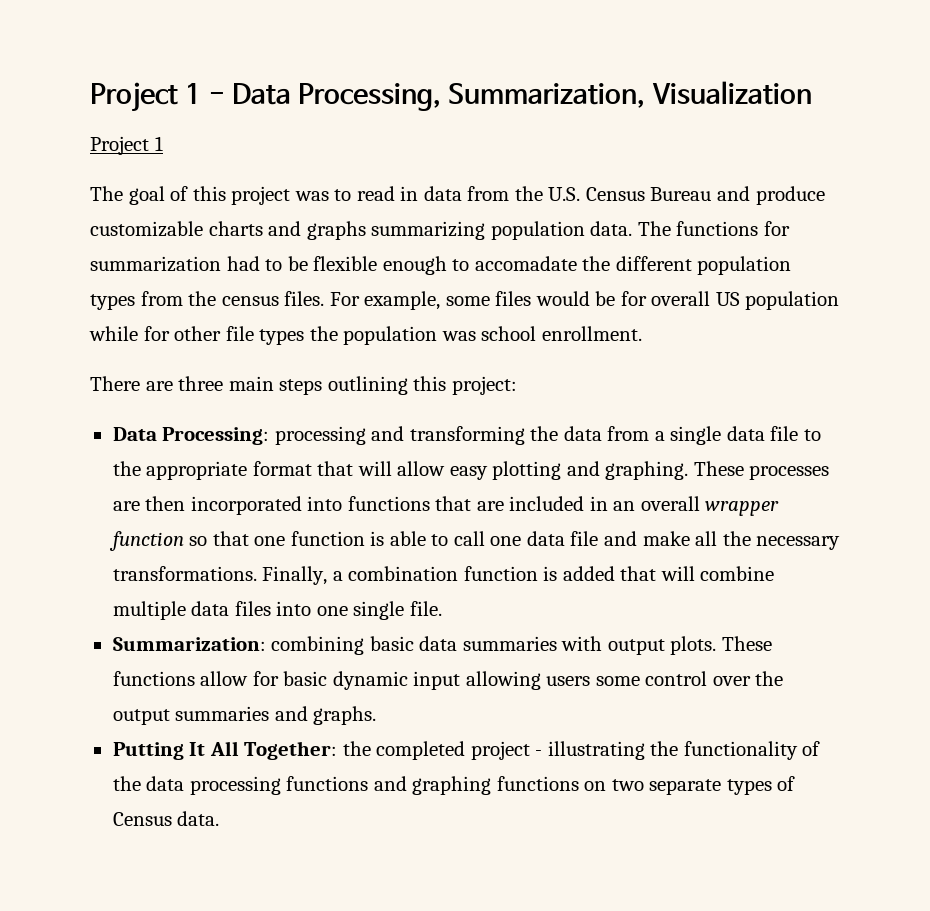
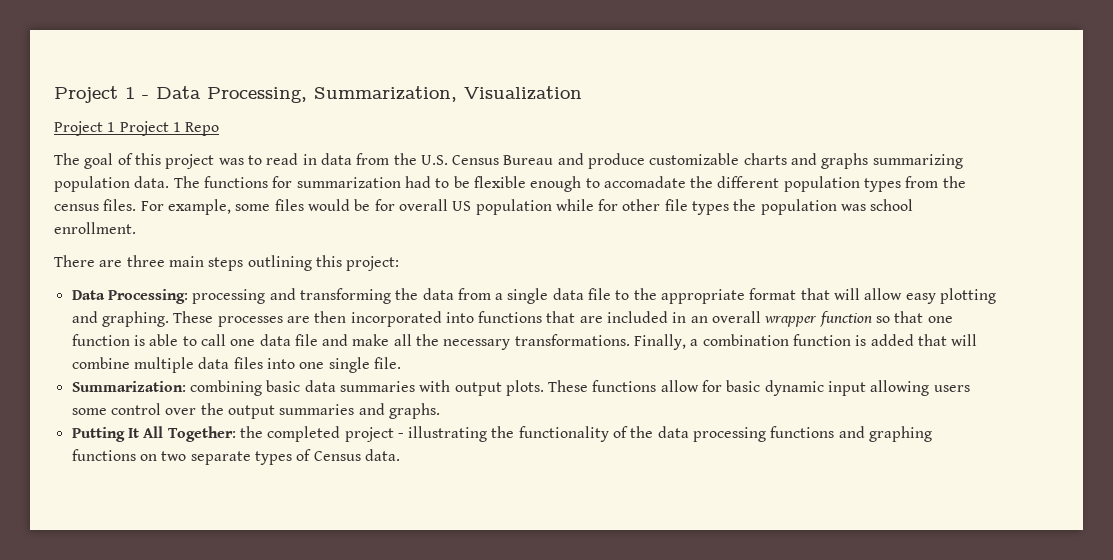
  Project 1 - Data Processing, Summarization, Visualization
- Project 1
+ Project 1 Project 1 Repo

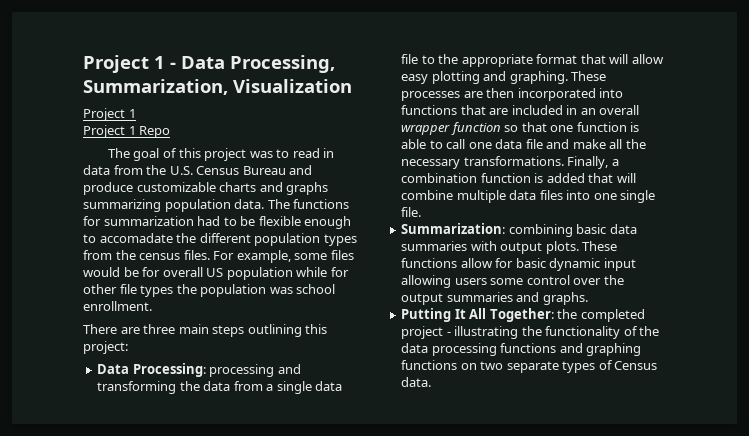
  Project 1 - Data Processing, Summarization, Visualization
- Project 1 Project 1 Repo
+ Project 1
+ Project 1 Repo

